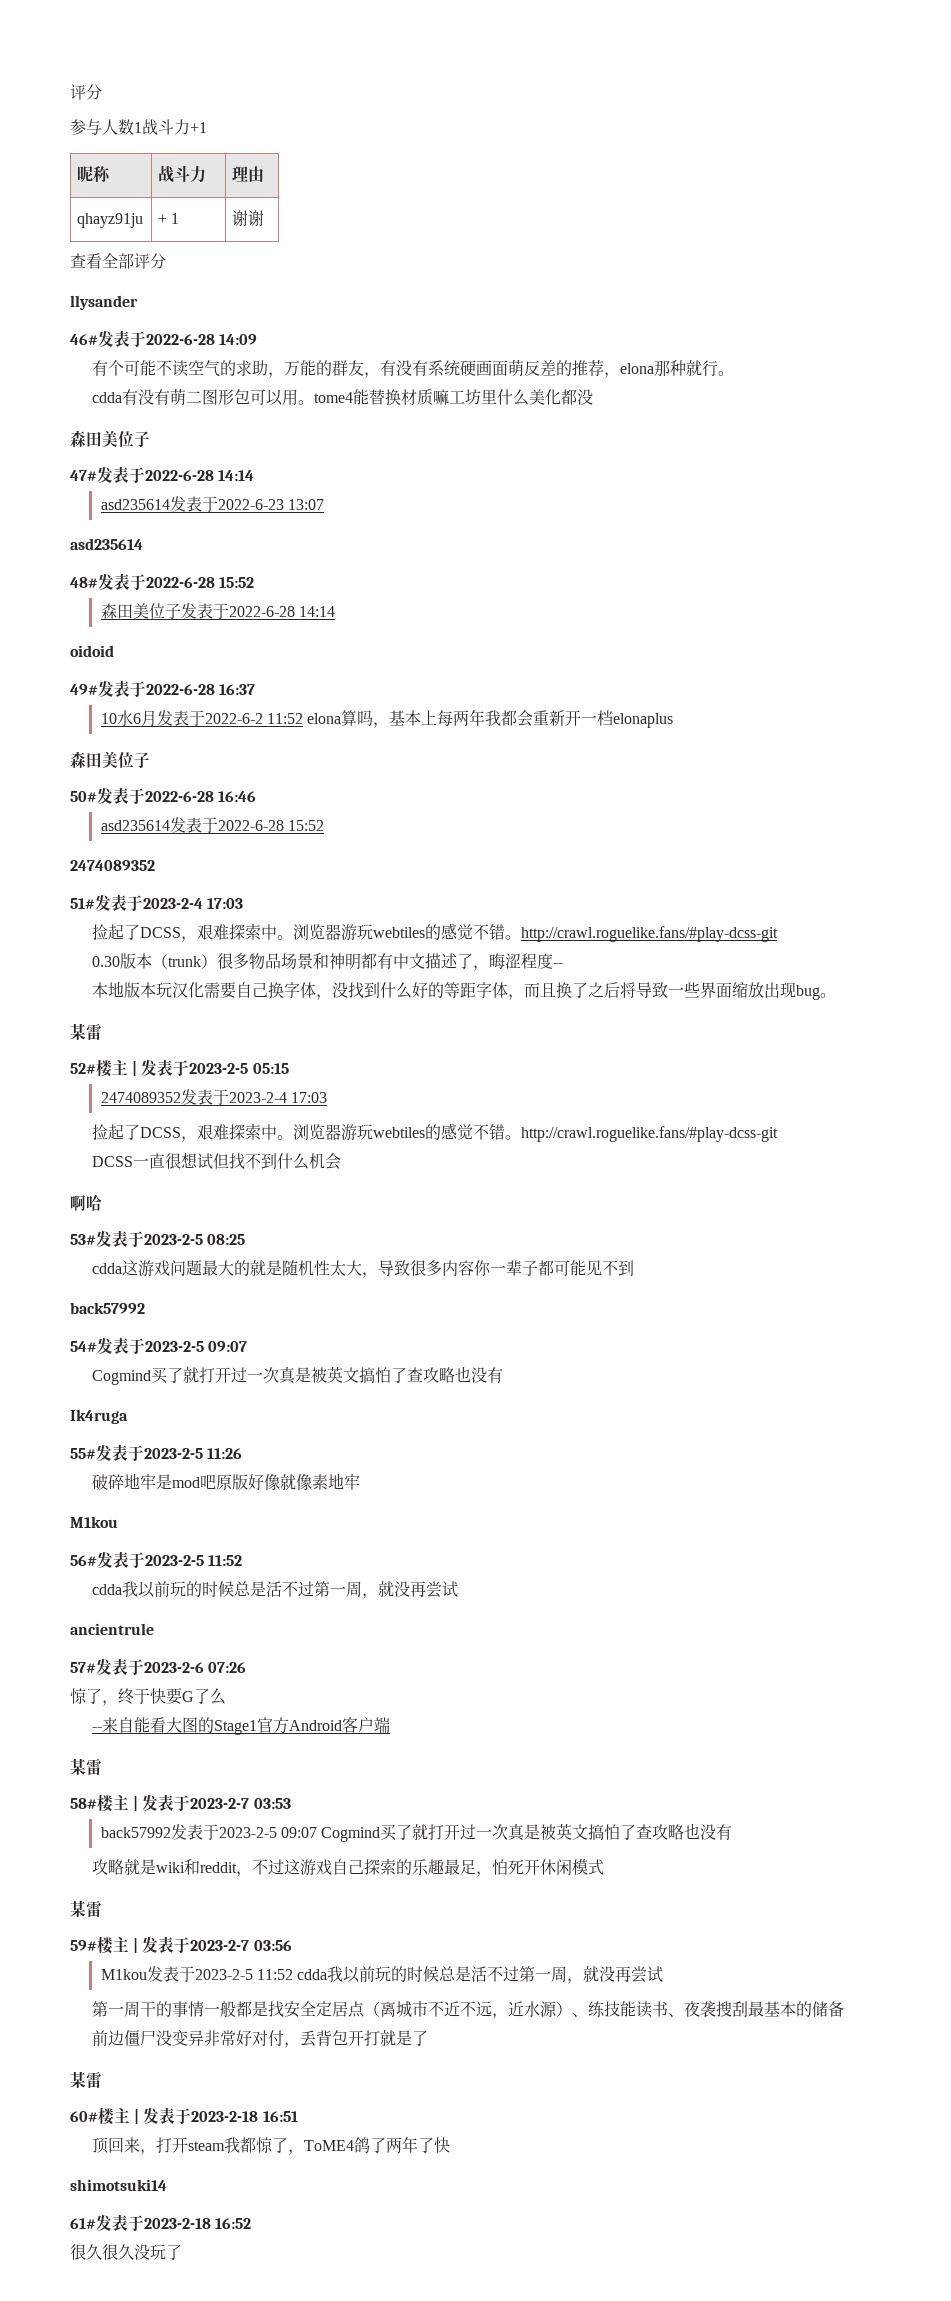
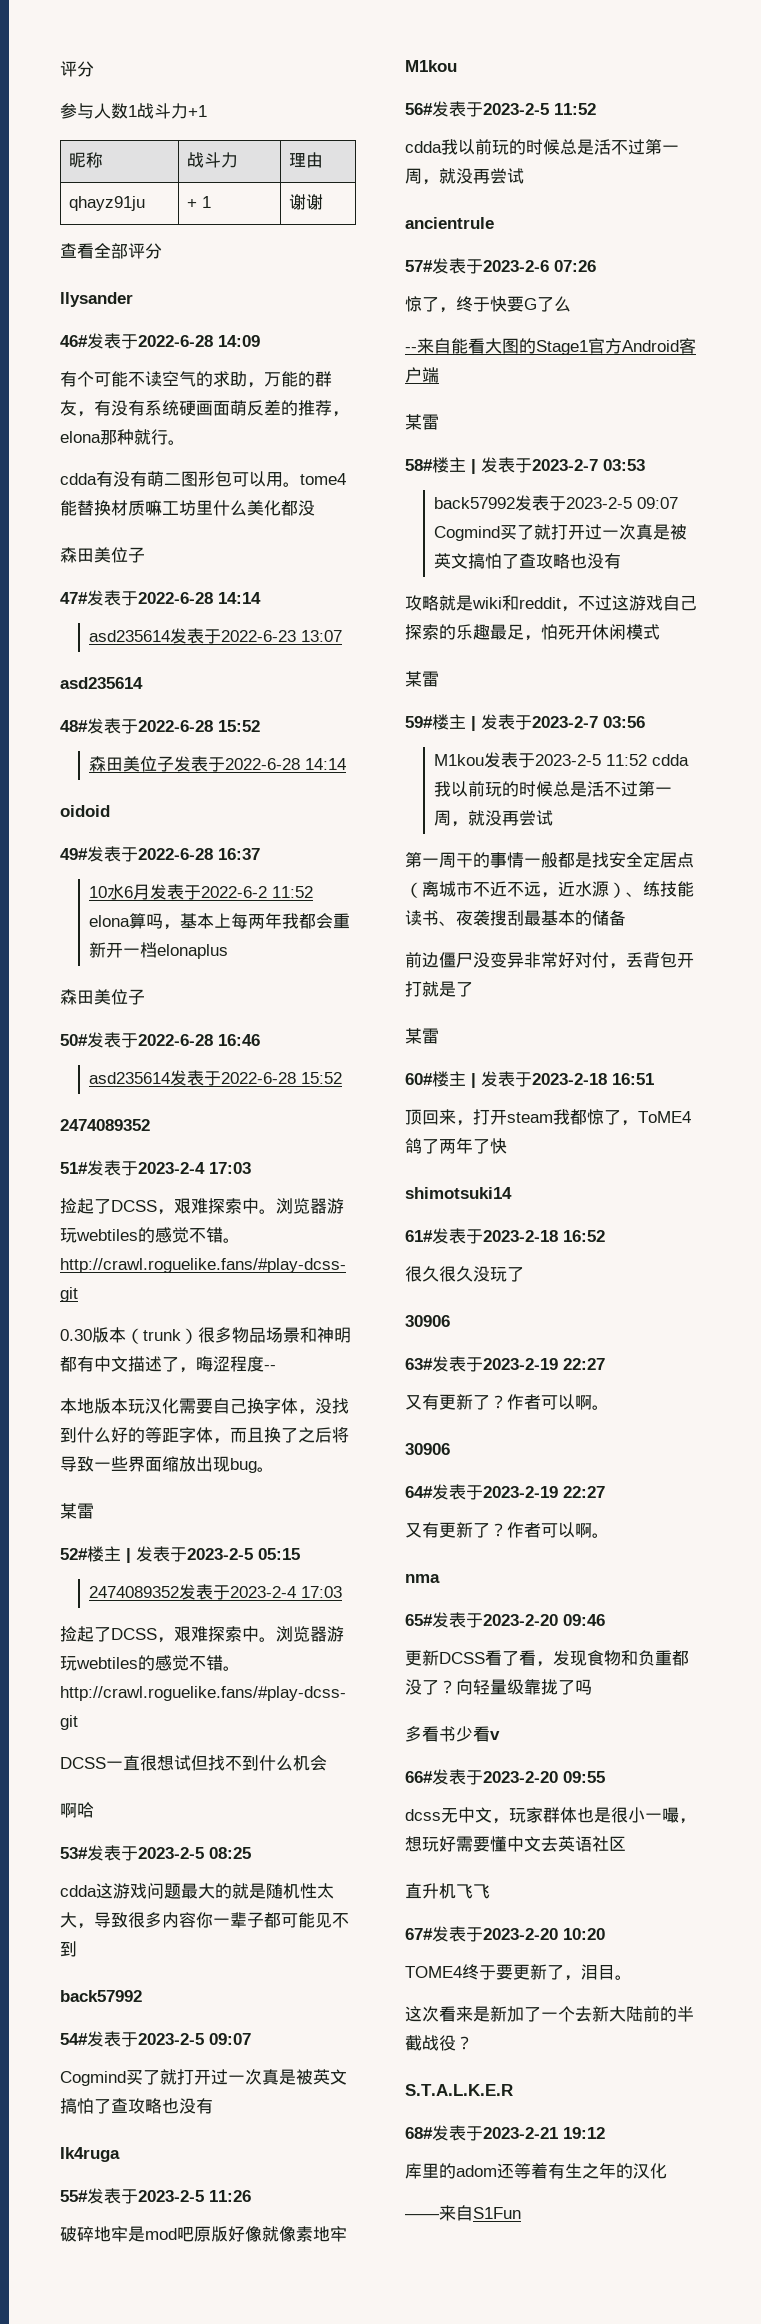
  很久很久没玩了
+ 30906
+ 63#发表于2023-2-19 22:27
+ 又有更新了？作者可以啊。
+ 30906
+ 64#发表于2023-2-19 22:27
+ 又有更新了？作者可以啊。
+ nma
+ 65#发表于2023-2-20 09:46
+ 更新DCSS看了看，发现食物和负重都没了？向轻量级靠拢了吗
+ 多看书少看v
+ 66#发表于2023-2-20 09:55
+ dcss无中文，玩家群体也是很小一嘬，想玩好需要懂中文去英语社区
+ 直升机飞飞
+ 67#发表于2023-2-20 10:20
+ TOME4终于要更新了，泪目。
+ 这次看来是新加了一个去新大陆前的半截战役？
+ S.T.A.L.K.E.R
+ 68#发表于2023-2-21 19:12
+ 库里的adom还等着有生之年的汉化
+ ——来自S1Fun

